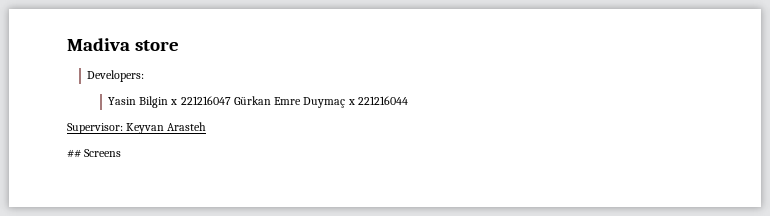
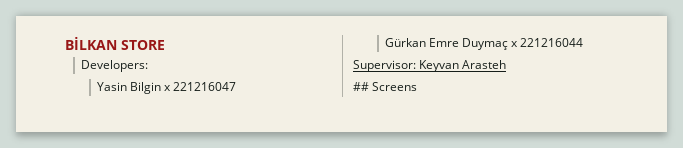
- Madiva store
+ BİLKAN STORE
- Yasin Bilgin x 221216047 Gürkan Emre Duymaç x 221216044
+ Yasin Bilgin x 221216047
+ Gürkan Emre Duymaç x 221216044

